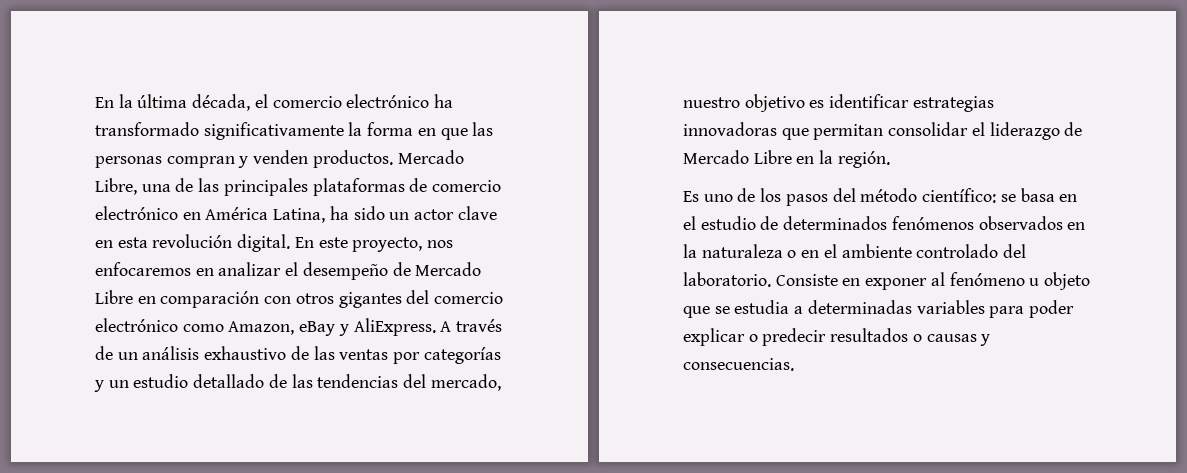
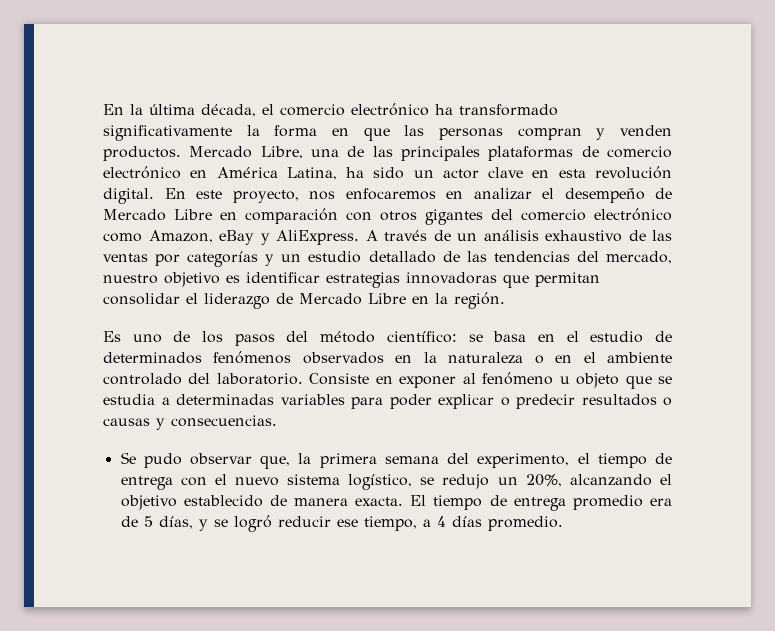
+ Se pudo observar que, la primera semana del experimento, el tiempo de entrega con el nuevo sistema logístico, se redujo un 20%, alcanzando el objetivo establecido de manera exacta. El tiempo de entrega promedio era de 5 días, y se logró reducir ese tiempo, a 4 días promedio.

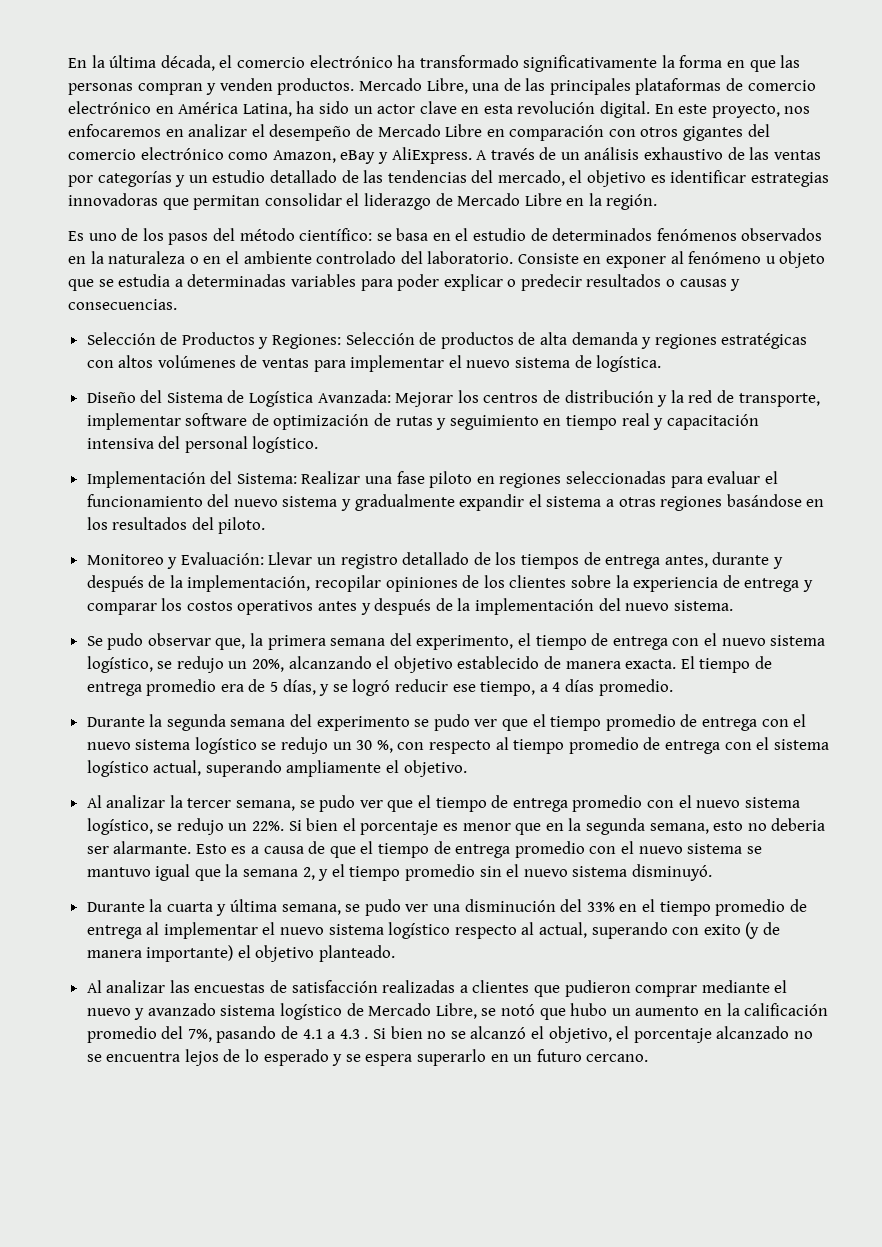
- A través de un análisis exhaustivo de las ventas por categorías y un estudio detallado de las tendencias del mercado, nuestro objetivo es identificar estrategias innovadoras que permitan consolidar el liderazgo de Mercado Libre en la región.
+ A través de un análisis exhaustivo de las ventas por categorías y un estudio detallado de las tendencias del mercado, el objetivo es identificar estrategias innovadoras que permitan consolidar el liderazgo de Mercado Libre en la región.
+ Selección de Productos y Regiones: Selección de productos de alta demanda y regiones estratégicas con altos volúmenes de ventas para implementar el nuevo sistema de logística.
+ Diseño del Sistema de Logística Avanzada: Mejorar los centros de distribución y la red de transporte, implementar software de optimización de rutas y seguimiento en tiempo real y capacitación intensiva del personal logístico.
+ Implementación del Sistema: Realizar una fase piloto en regiones seleccionadas para evaluar el funcionamiento del nuevo sistema y gradualmente expandir el sistema a otras regiones basándose en los resultados del piloto.
+ Monitoreo y Evaluación: Llevar un registro detallado de los tiempos de entrega antes, durante y después de la implementación, recopilar opiniones de los clientes sobre la experiencia de entrega y comparar los costos operativos antes y después de la implementación del nuevo sistema.
+ Durante la segunda semana del experimento se pudo ver que el tiempo promedio de entrega con el nuevo sistema logístico se redujo un 30 %, con respecto al tiempo promedio de entrega con el sistema logístico actual, superando ampliamente el objetivo.
+ Al analizar la tercer semana, se pudo ver que el tiempo de entrega promedio con el nuevo sistema logístico, se redujo un 22%. Si bien el porcentaje es menor que en la segunda semana, esto no deberia ser alarmante. Esto es a causa de que el tiempo de entrega promedio con el nuevo sistema se mantuvo igual que la semana 2, y el tiempo promedio sin el nuevo sistema disminuyó.
+ Durante la cuarta y última semana, se pudo ver una disminución del 33% en el tiempo promedio de entrega al implementar el nuevo sistema logístico respecto al actual, superando con exito (y de manera importante) el objetivo planteado.
+ Al analizar las encuestas de satisfacción realizadas a clientes que pudieron comprar mediante el nuevo y avanzado sistema logístico de Mercado Libre, se notó que hubo un aumento en la calificación promedio del 7%, pasando de 4.1 a 4.3 . Si bien no se alcanzó el objetivo, el porcentaje alcanzado no se encuentra lejos de lo esperado y se espera superarlo en un futuro cercano.

